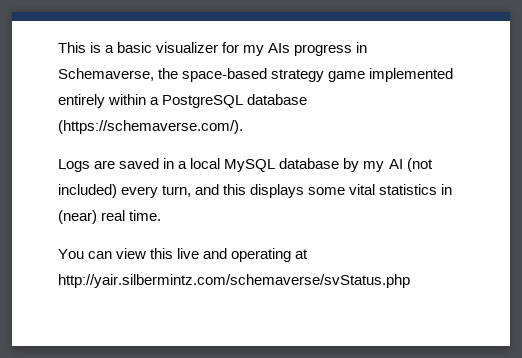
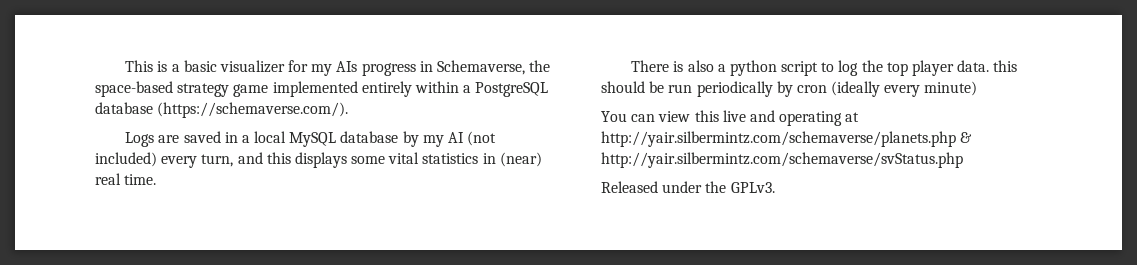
+ There is also a python script to log the top player data. this should be run periodically by cron (ideally every minute)
- You can view this live and operating at http://yair.silbermintz.com/schemaverse/svStatus.php
+ You can view this live and operating at http://yair.silbermintz.com/schemaverse/planets.php & http://yair.silbermintz.com/schemaverse/svStatus.php
+ Released under the GPLv3.

